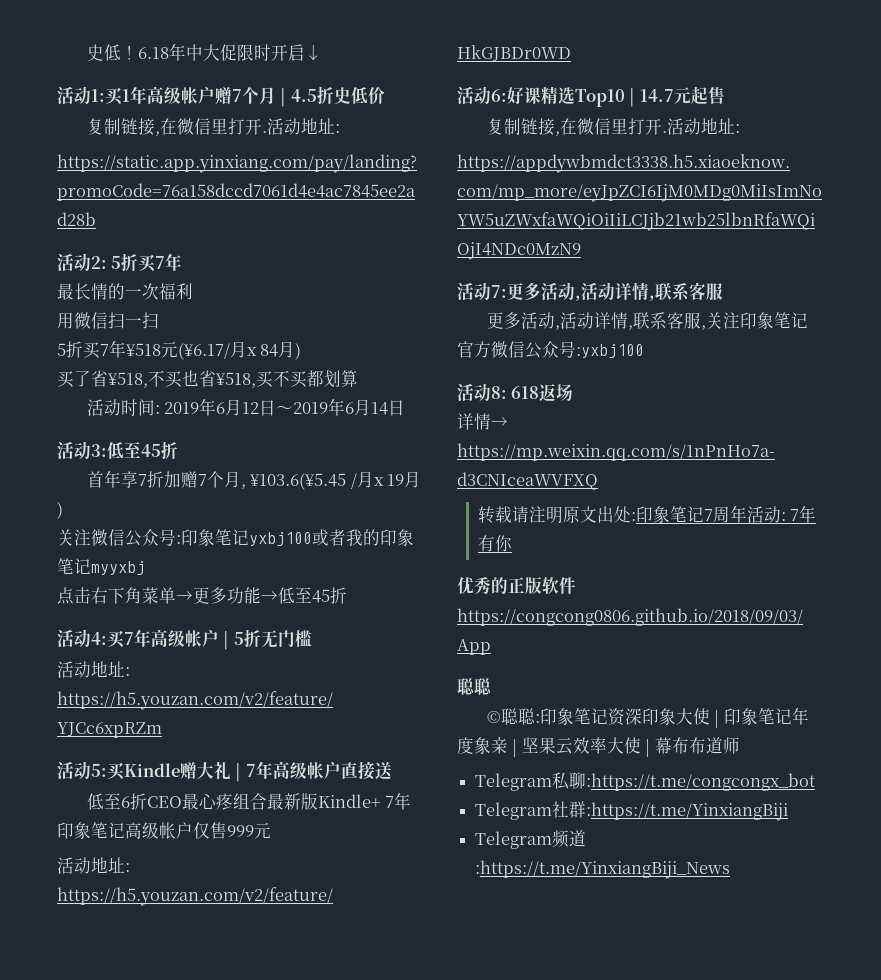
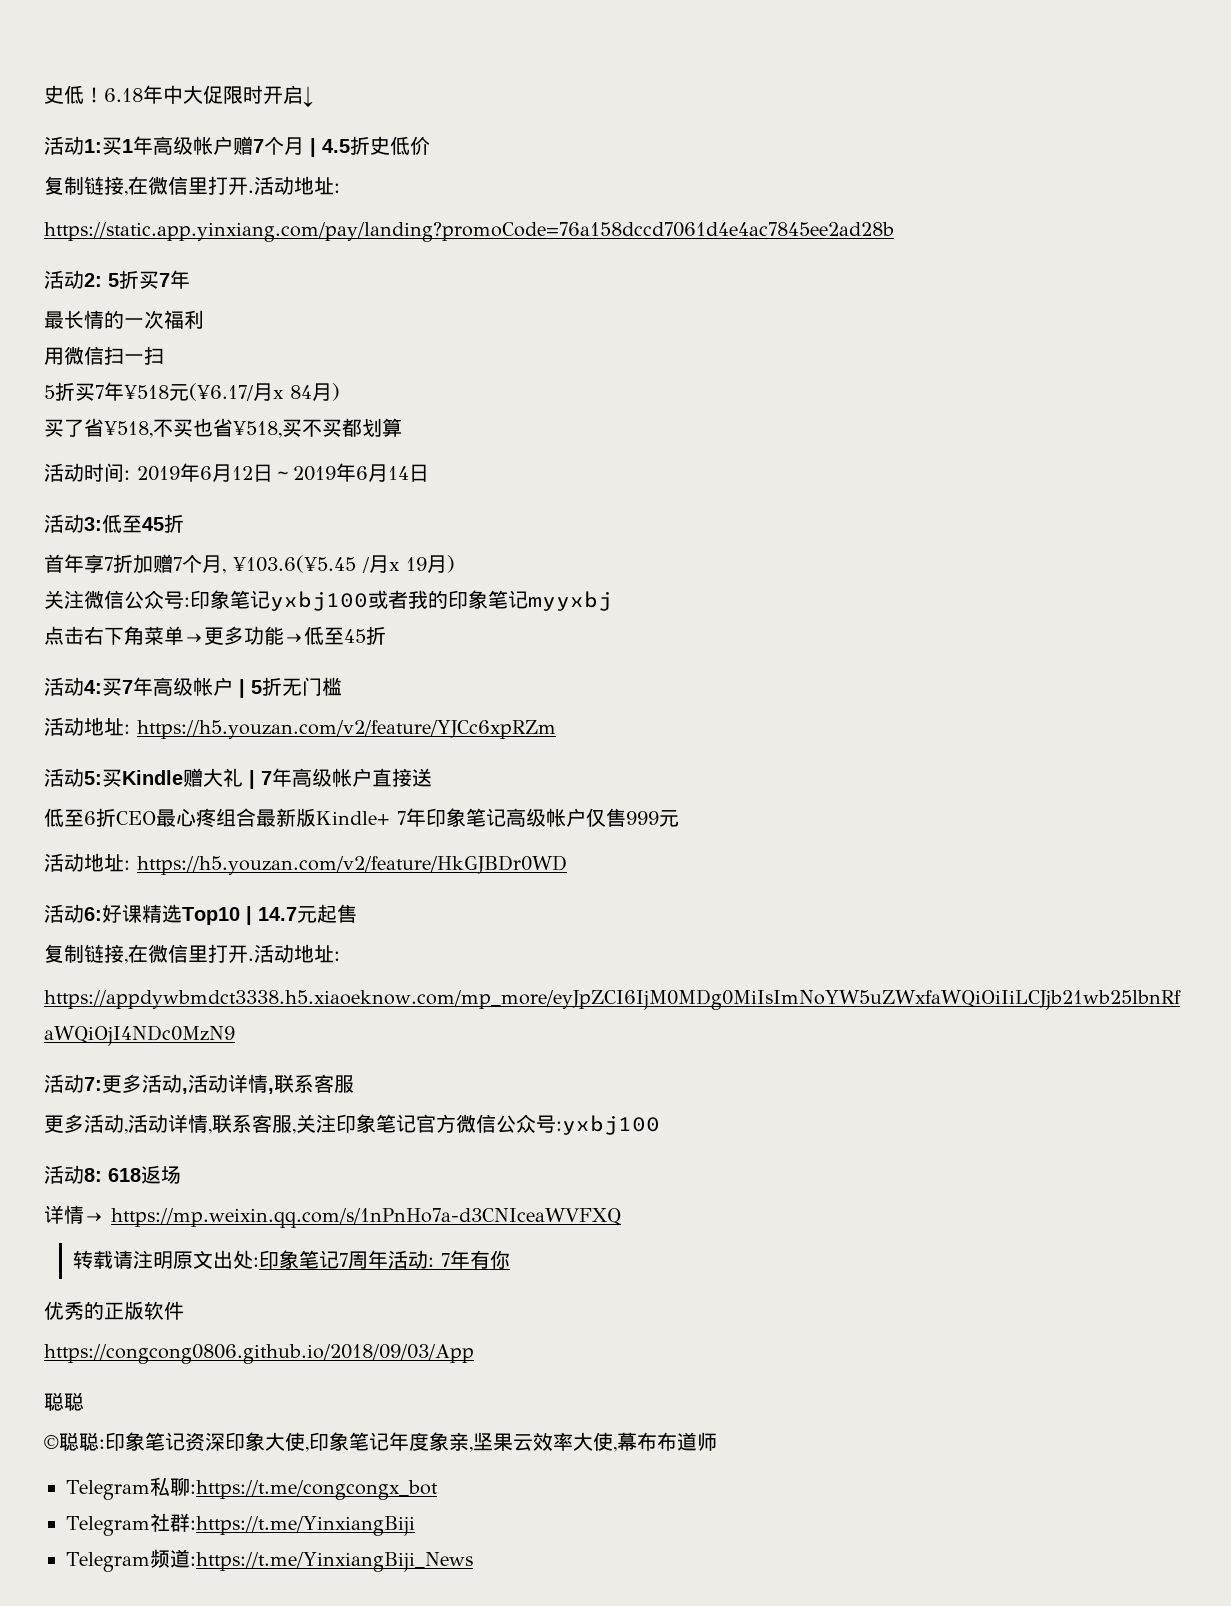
- ©聪聪:印象笔记资深印象大使 | 印象笔记年度象亲 | 坚果云效率大使 | 幕布布道师
+ ©聪聪:印象笔记资深印象大使,印象笔记年度象亲,坚果云效率大使,幕布布道师

